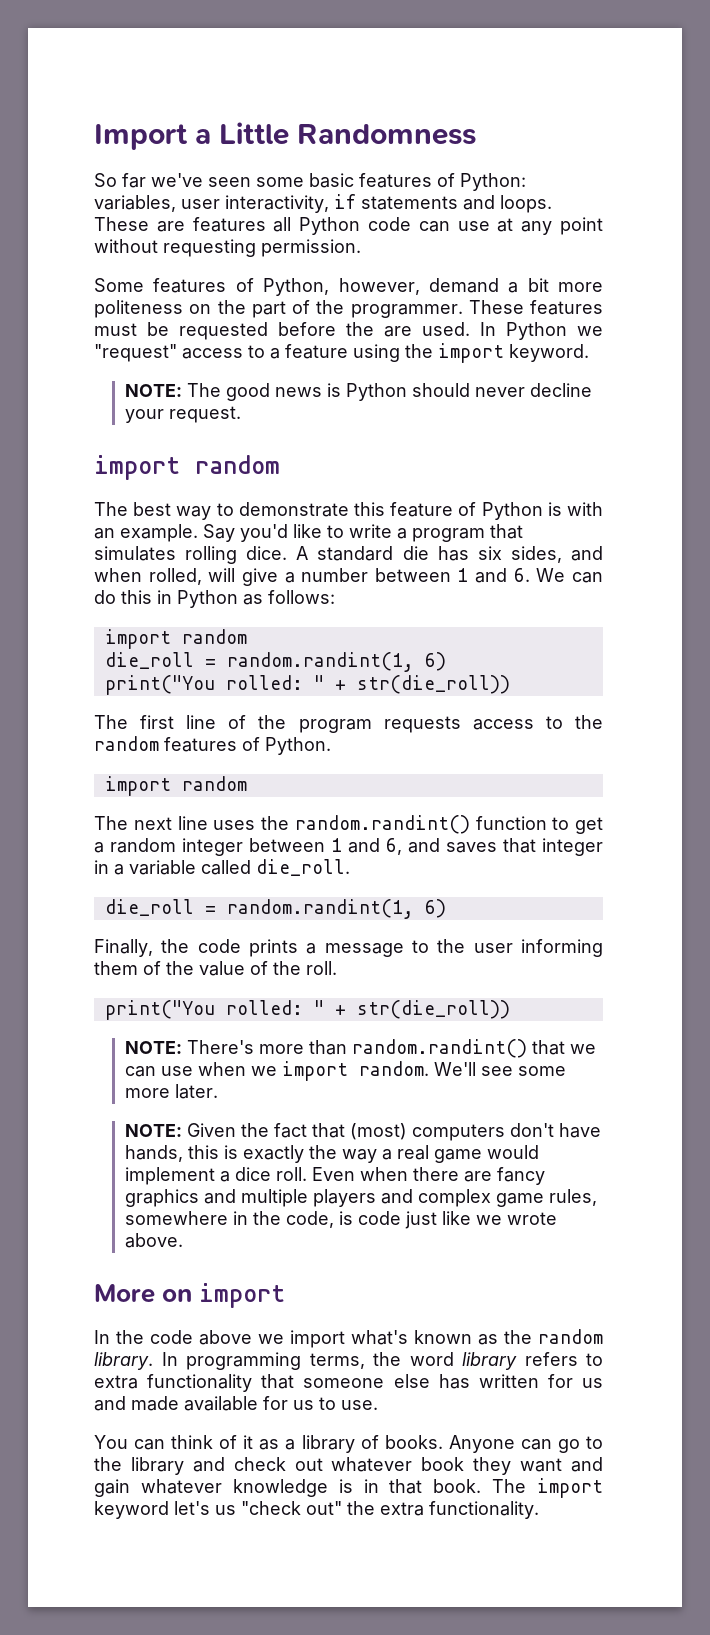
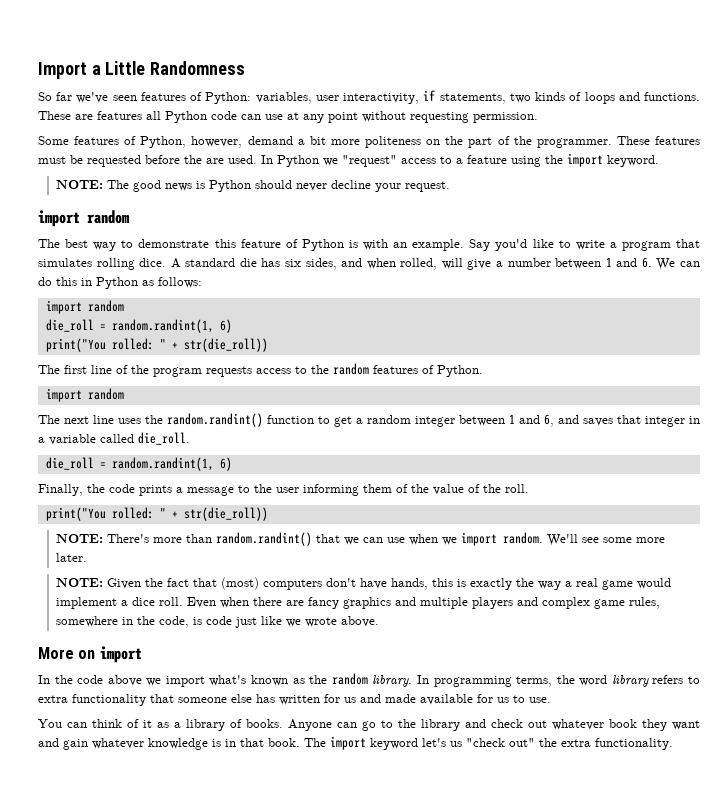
- So far we've seen some basic features of Python: variables, user interactivity, if statements and loops.
+ So far we've seen features of Python: variables, user interactivity, if statements, two kinds of loops and functions.

